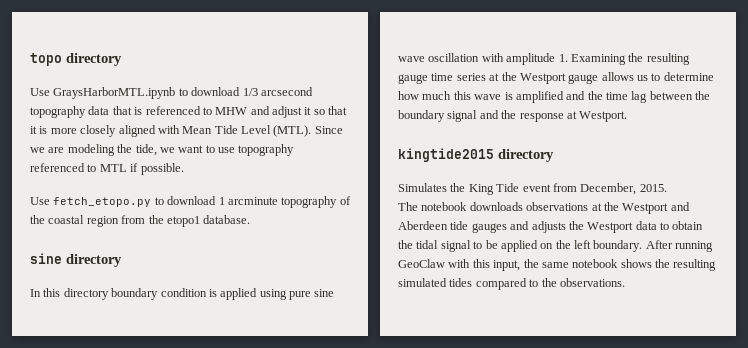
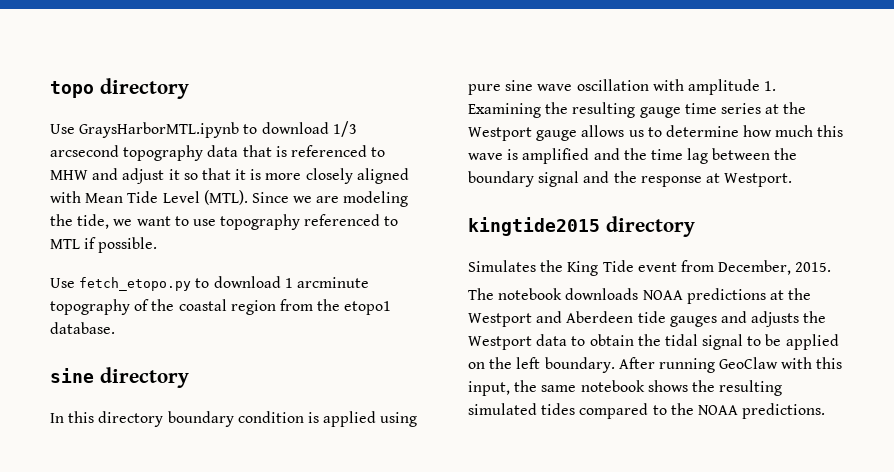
- The notebook downloads observations at the Westport and Aberdeen tide gauges and adjusts the Westport data to obtain the tidal signal to be applied on the left boundary.
+ The notebook downloads NOAA predictions at the Westport and Aberdeen tide gauges and adjusts the Westport data to obtain the tidal signal to be applied on the left boundary.
- After running GeoClaw with this input, the same notebook shows the resulting simulated tides compared to the observations.
+ After running GeoClaw with this input, the same notebook shows the resulting simulated tides compared to the NOAA predictions.

